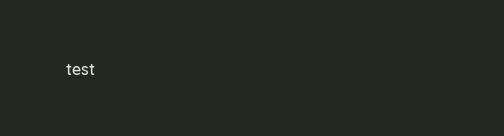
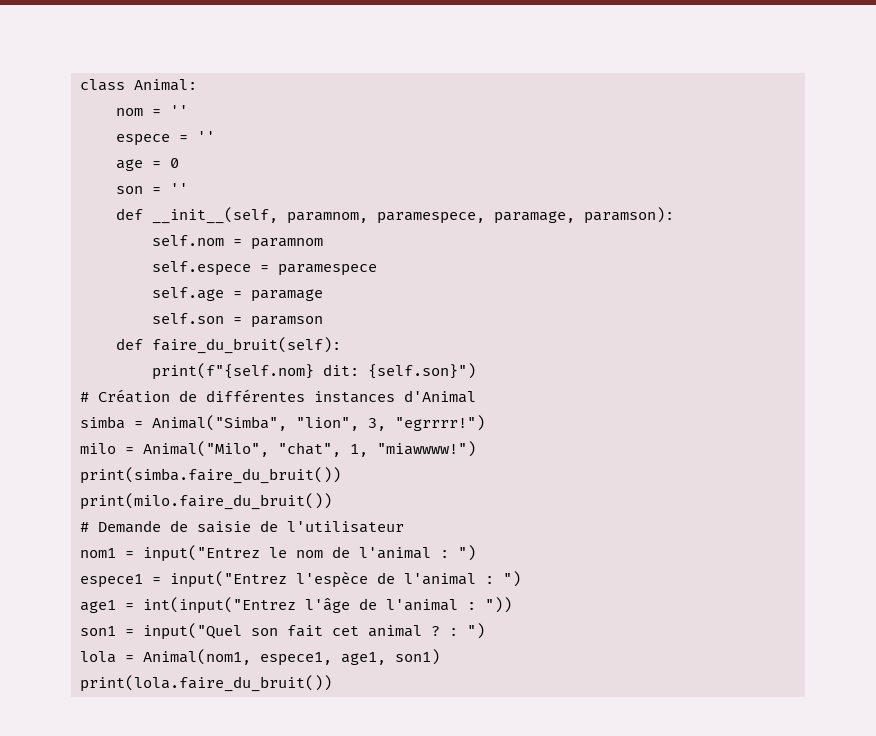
- test
+ class Animal:
+ nom = ''
+ espece = ''
+ age = 0
+ son = ''
+ def __init__(self, paramnom, paramespece, paramage, paramson):
+ self.nom = paramnom
+ self.espece = paramespece
+ self.age = paramage
+ self.son = paramson
+ def faire_du_bruit(self):
+ print(f"{self.nom} dit: {self.son}")
+ # Création de différentes instances d'Animal
+ simba = Animal("Simba", "lion", 3, "egrrrr!")
+ milo = Animal("Milo", "chat", 1, "miawwww!")
+ print(simba.faire_du_bruit())
+ print(milo.faire_du_bruit())
+ # Demande de saisie de l'utilisateur
+ nom1 = input("Entrez le nom de l'animal : ")
+ espece1 = input("Entrez l'espèce de l'animal : ")
+ age1 = int(input("Entrez l'âge de l'animal : "))
+ son1 = input("Quel son fait cet animal ? : ")
+ lola = Animal(nom1, espece1, age1, son1)
+ print(lola.faire_du_bruit())

